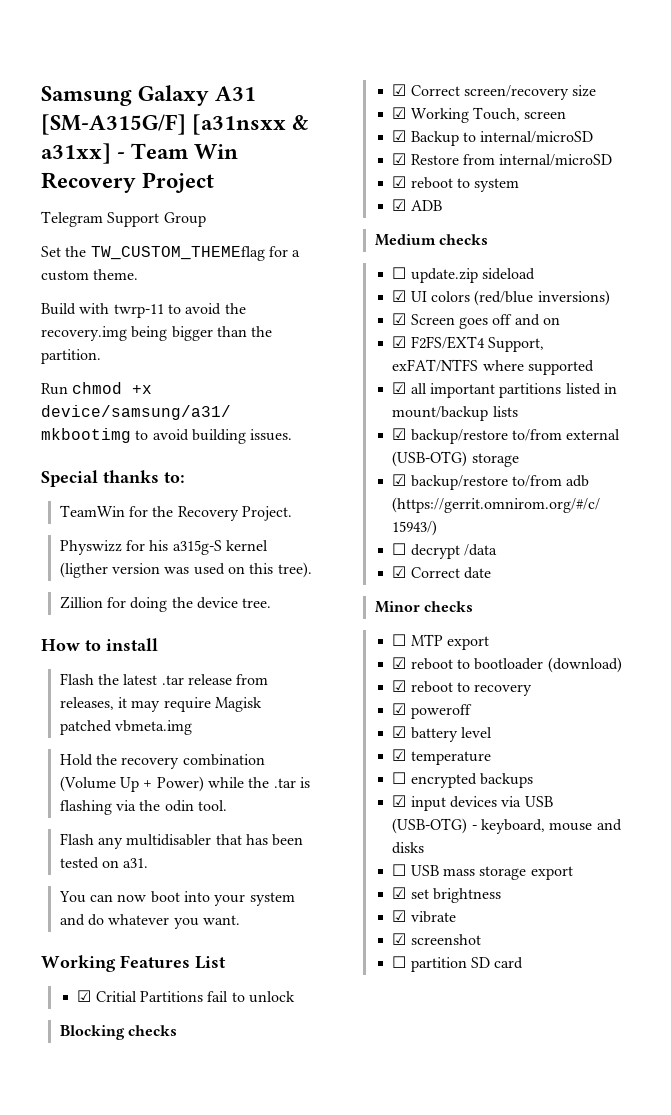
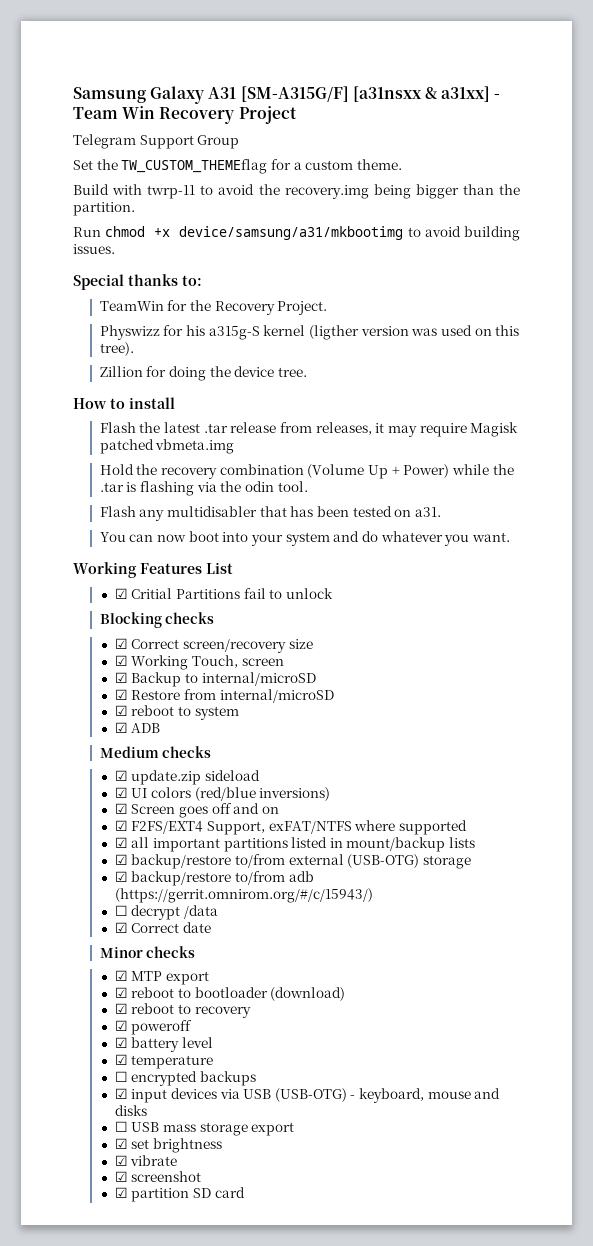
- ☐ update.zip sideload
+ ☑ update.zip sideload
- ☐ MTP export
+ ☑ MTP export
- ☐ partition SD card
+ ☑ partition SD card

